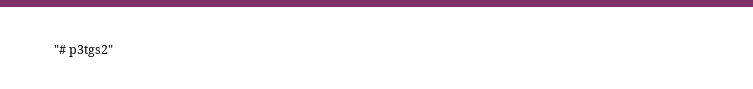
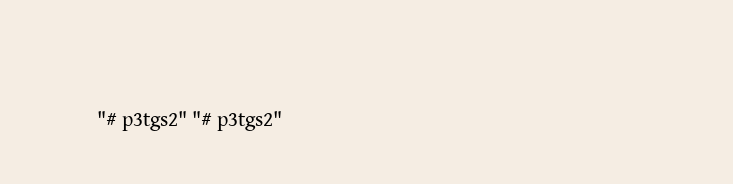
- "# p3tgs2"
+ "# p3tgs2" "# p3tgs2"

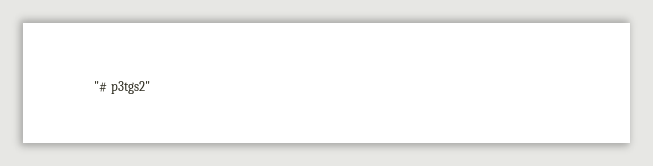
- "# p3tgs2" "# p3tgs2"
+ "# p3tgs2"

